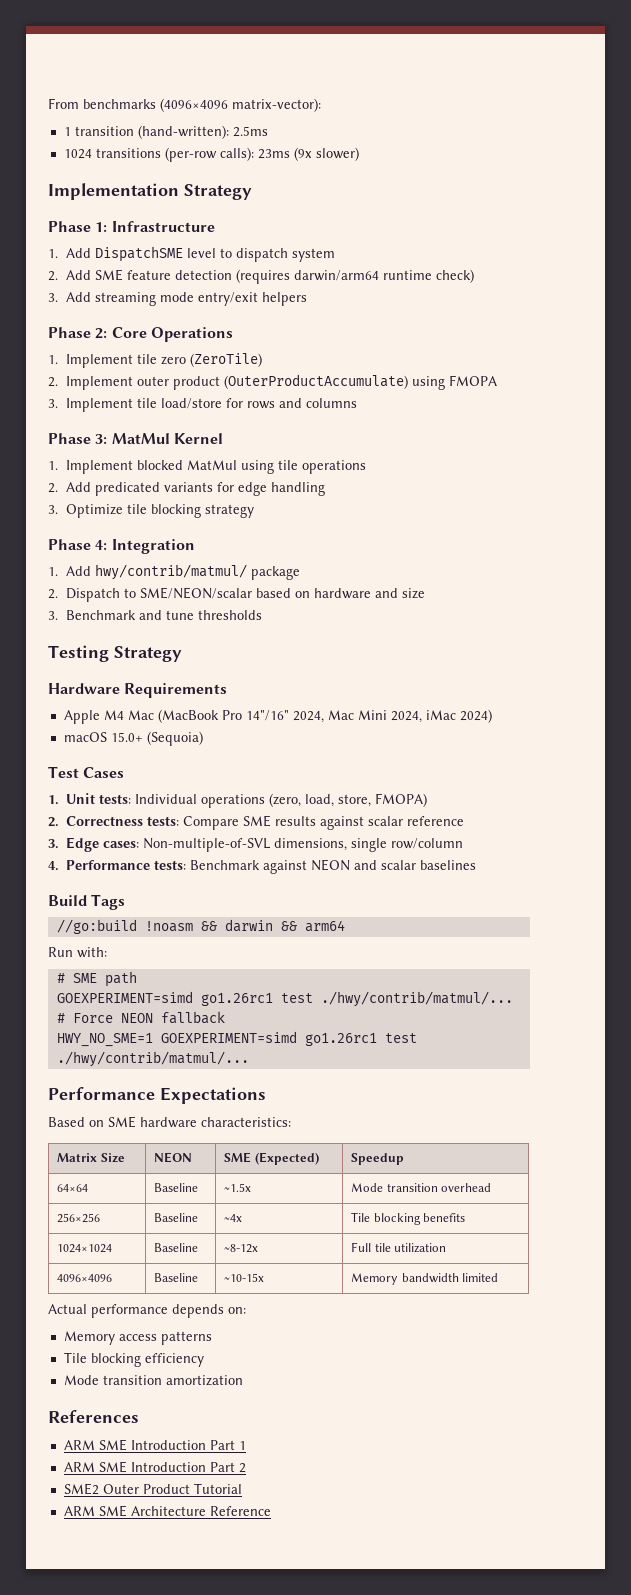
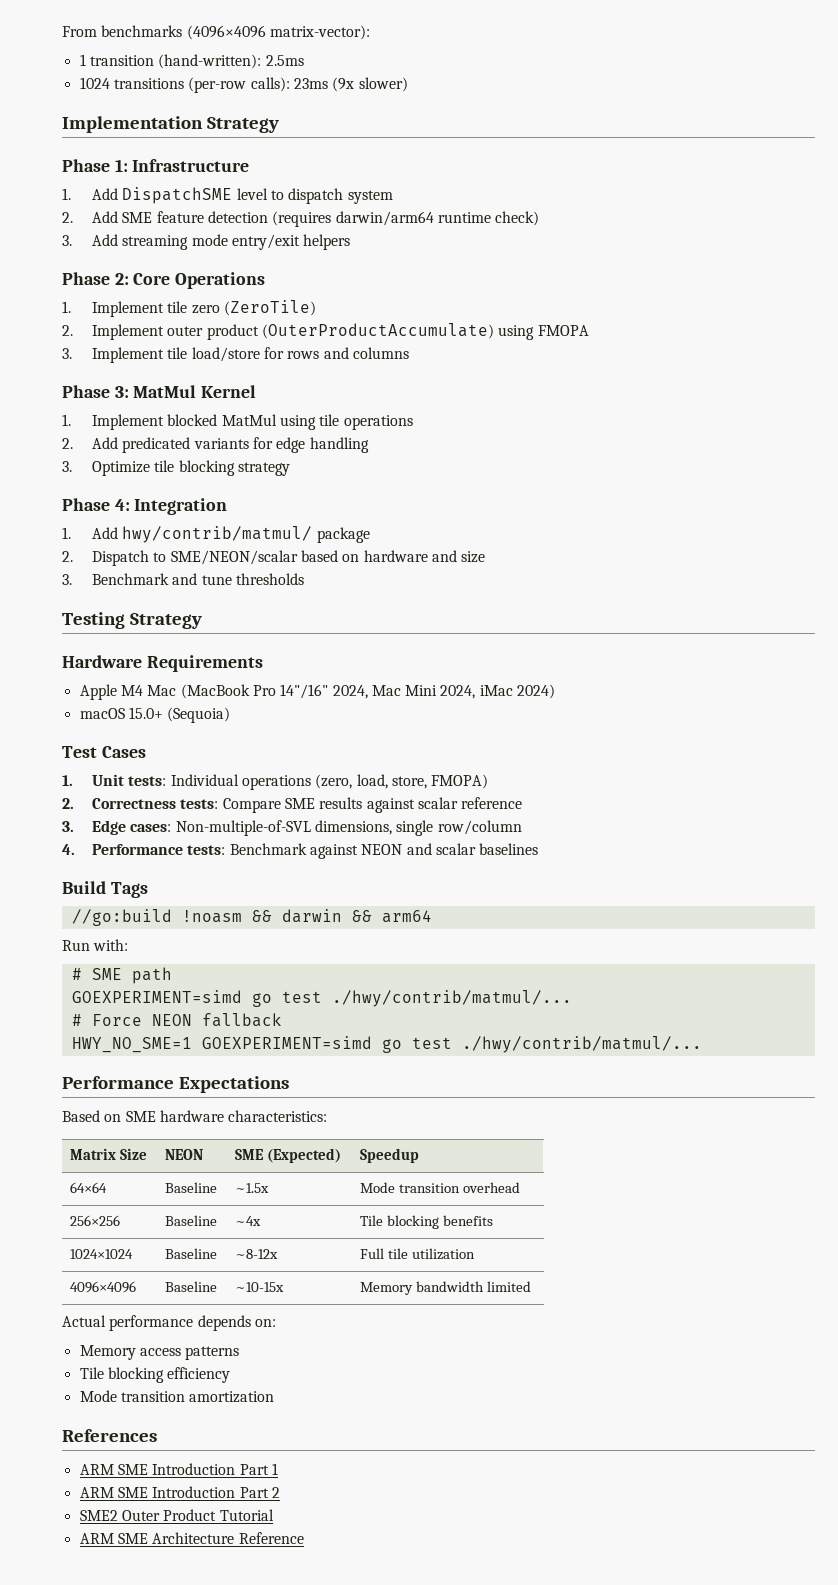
  # SME path
- GOEXPERIMENT=simd go1.26rc1 test ./hwy/contrib/matmul/...
+ GOEXPERIMENT=simd go test ./hwy/contrib/matmul/...
- HWY_NO_SME=1 GOEXPERIMENT=simd go1.26rc1 test ./hwy/contrib/matmul/...
+ HWY_NO_SME=1 GOEXPERIMENT=simd go test ./hwy/contrib/matmul/...

